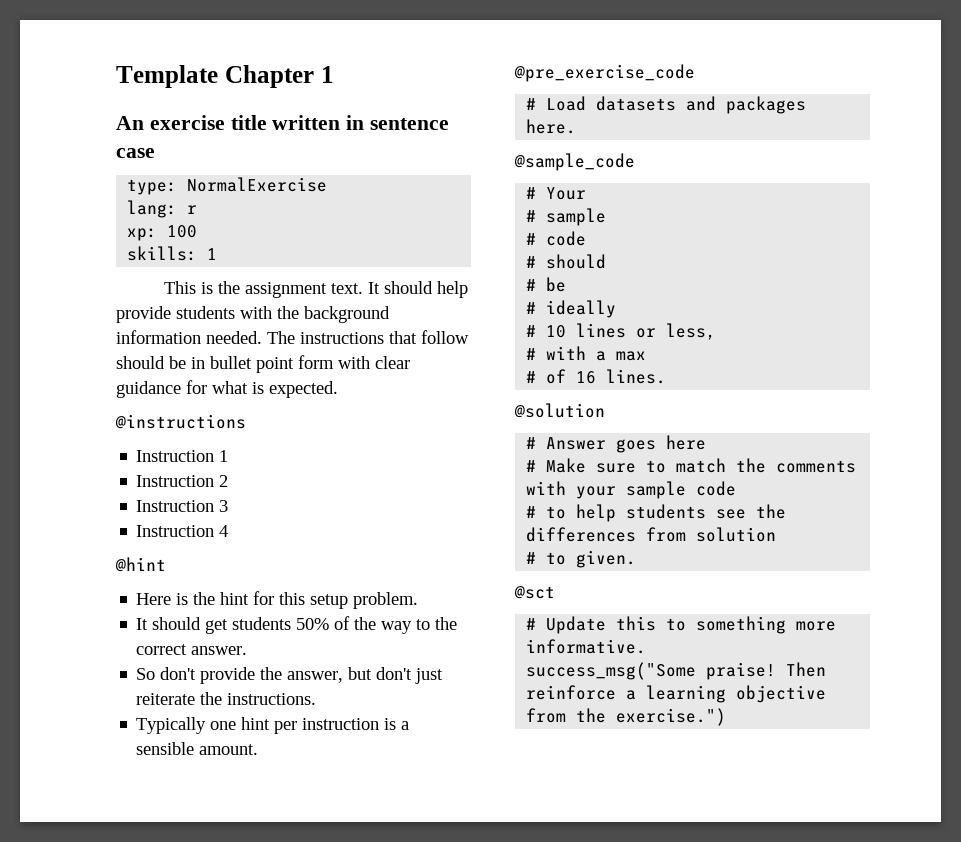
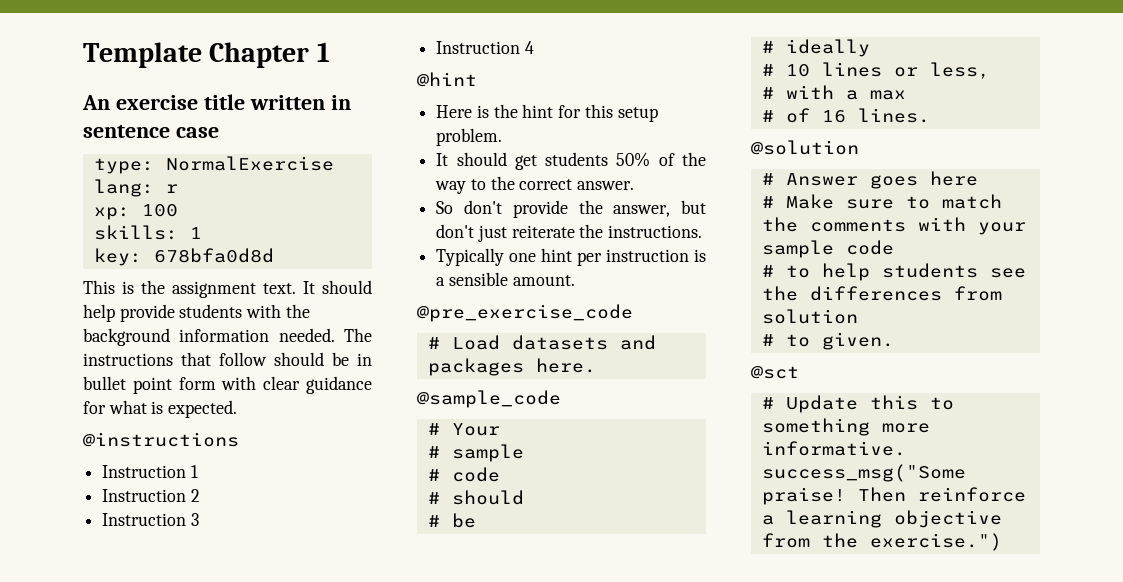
+ key: 678bfa0d8d

